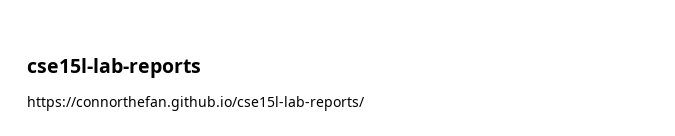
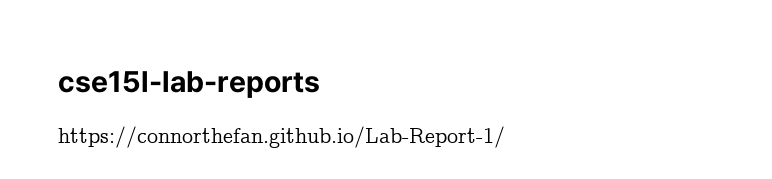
- https://connorthefan.github.io/cse15l-lab-reports/
+ https://connorthefan.github.io/Lab-Report-1/

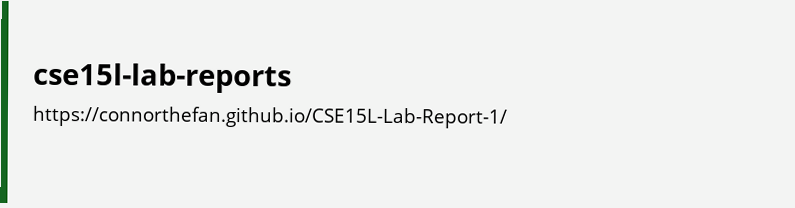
- https://connorthefan.github.io/Lab-Report-1/
+ https://connorthefan.github.io/CSE15L-Lab-Report-1/

